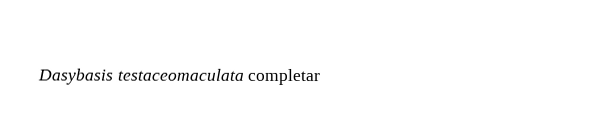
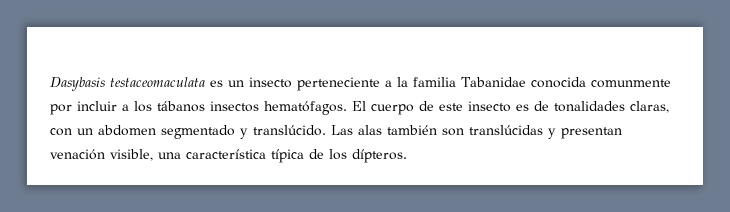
- Dasybasis testaceomaculata completar
+ Dasybasis testaceomaculata es un insecto perteneciente a la familia Tabanidae conocida comunmente por incluir a los tábanos insectos hematófagos. El cuerpo de este insecto es de tonalidades claras, con un abdomen segmentado y translúcido. Las alas también son translúcidas y presentan venación visible, una característica típica de los dípteros.

